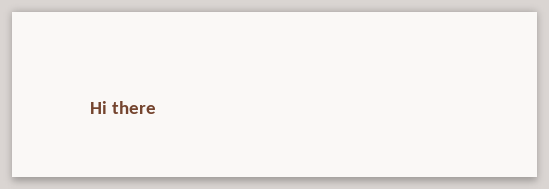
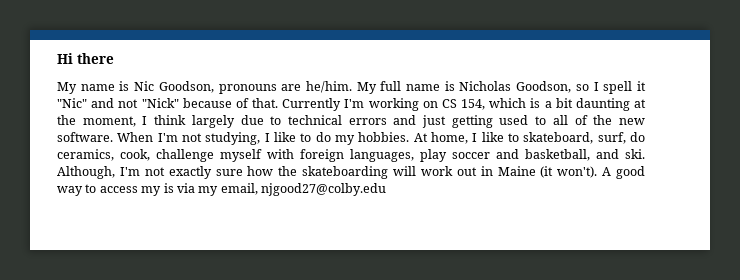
+ My name is Nic Goodson, pronouns are he/him. My full name is Nicholas Goodson, so I spell it "Nic" and not "Nick" because of that. Currently I'm working on CS 154, which is a bit daunting at the moment, I think largely due to technical errors and just getting used to all of the new software. When I'm not studying, I like to do my hobbies. At home, I like to skateboard, surf, do ceramics, cook, challenge myself with foreign languages, play soccer and basketball, and ski. Although, I'm not exactly sure how the skateboarding will work out in Maine (it won't). A good way to access my is via my email, njgood27@colby.edu

